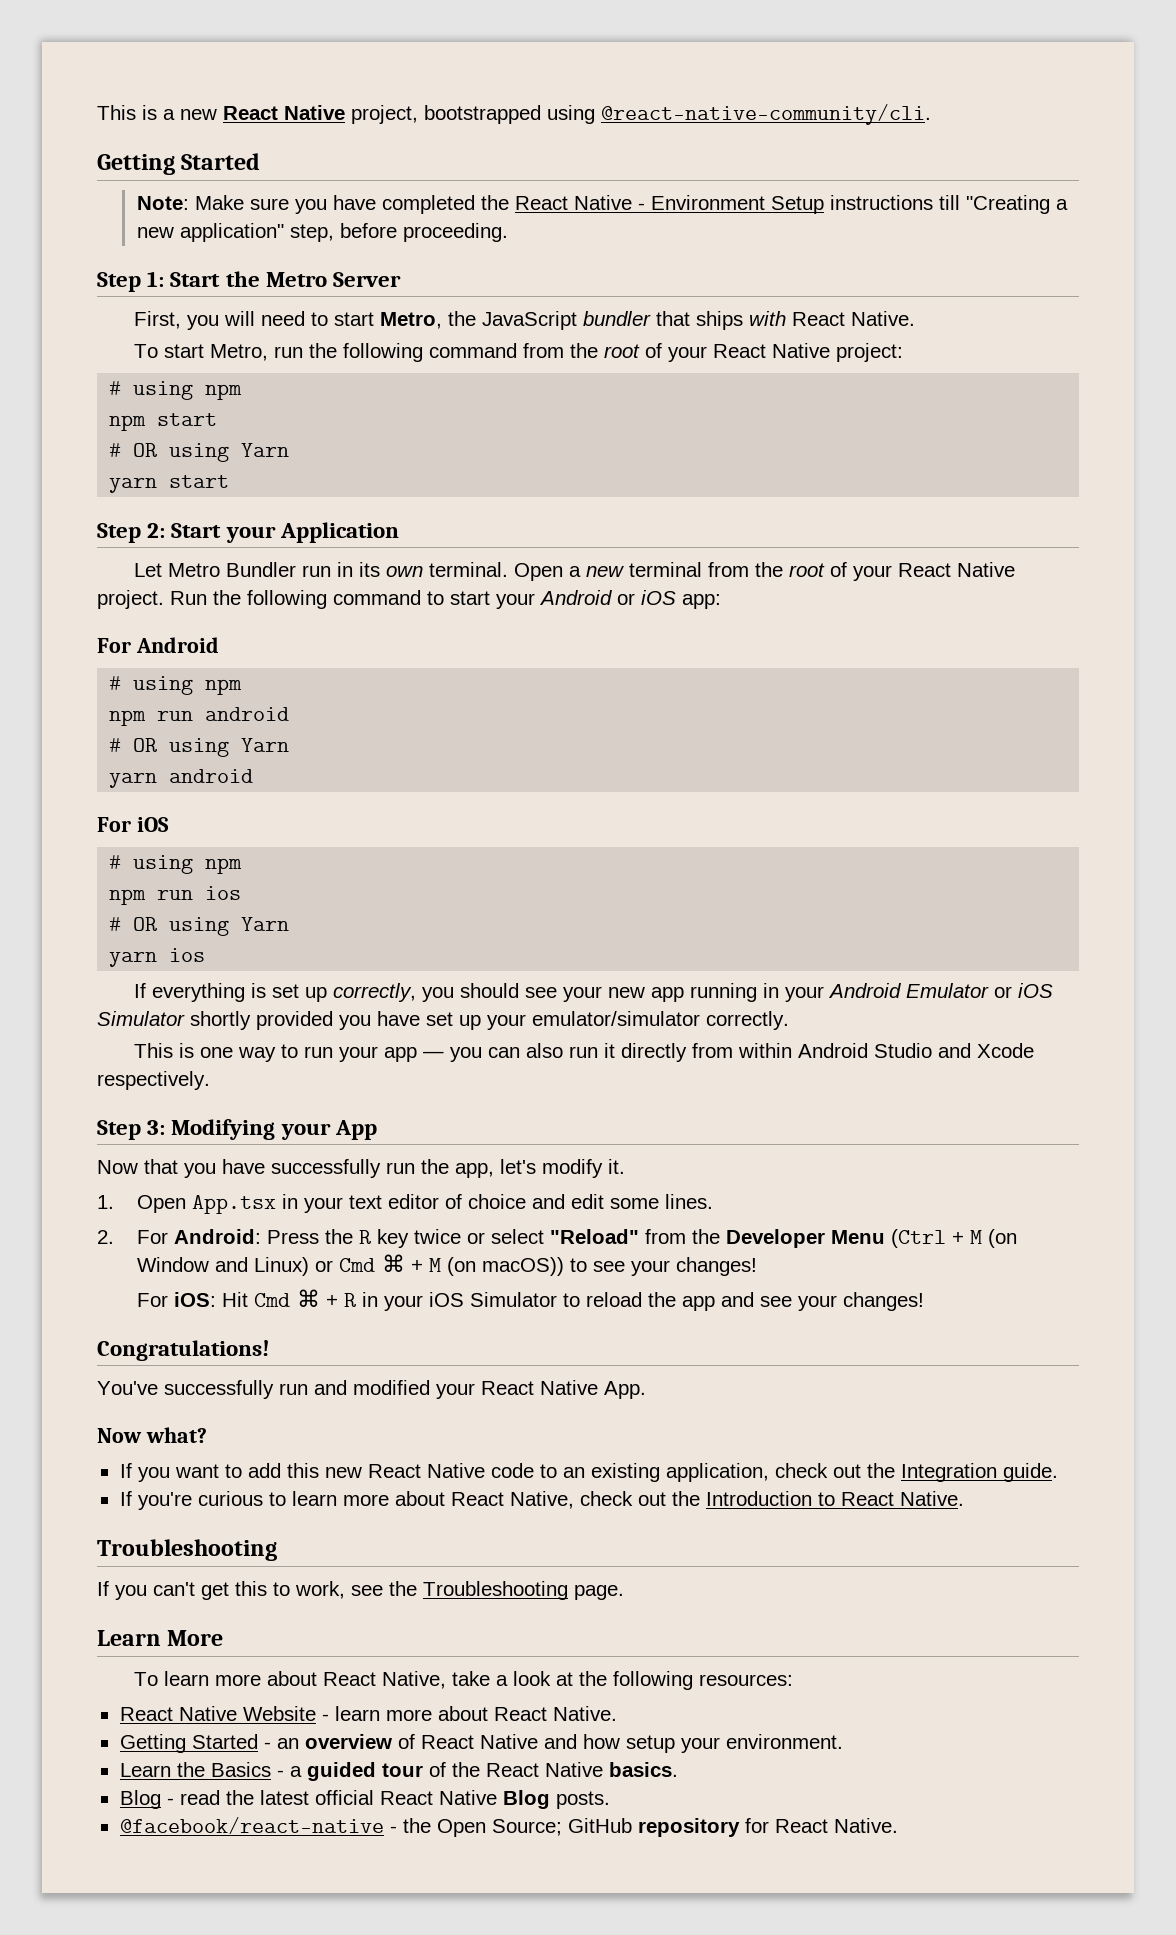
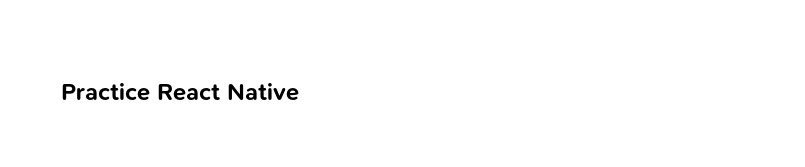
- This is a new React Native project, bootstrapped using @react-native-community/cli.
- Getting Started
- Note: Make sure you have completed the React Native - Environment Setup instructions till "Creating a new application" step, before proceeding.
- Step 1: Start the Metro Server
- First, you will need to start Metro, the JavaScript bundler that ships with React Native.
- To start Metro, run the following command from the root of your React Native project:
- # using npm
- npm start
- # OR using Yarn
- yarn start
- Step 2: Start your Application
- Let Metro Bundler run in its own terminal. Open a new terminal from the root of your React Native project. Run the following command to start your Android or iOS app:
- For Android
- # using npm
- npm run android
- # OR using Yarn
- yarn android
- For iOS
- # using npm
- npm run ios
- # OR using Yarn
- yarn ios
- If everything is set up correctly, you should see your new app running in your Android Emulator or iOS Simulator shortly provided you have set up your emulator/simulator correctly.
- This is one way to run your app — you can also run it directly from within Android Studio and Xcode respectively.
- Step 3: Modifying your App
- Now that you have successfully run the app, let's modify it.
- 1. Open App.tsx in your text editor of choice and edit some lines.
- 2. For Android: Press the R key twice or select "Reload" from the Developer Menu (Ctrl + M (on Window and Linux) or Cmd ⌘ + M (on macOS)) to see your changes!
- For iOS: Hit Cmd ⌘ + R in your iOS Simulator to reload the app and see your changes!
- Congratulations!
- You've successfully run and modified your React Native App.
- Now what?
- If you want to add this new React Native code to an existing application, check out the Integration guide.
- If you're curious to learn more about React Native, check out the Introduction to React Native.
- Troubleshooting
- If you can't get this to work, see the Troubleshooting page.
- Learn More
- To learn more about React Native, take a look at the following resources:
- React Native Website - learn more about React Native.
- Getting Started - an overview of React Native and how setup your environment.
- Learn the Basics - a guided tour of the React Native basics.
- Blog - read the latest official React Native Blog posts.
- @facebook/react-native - the Open Source; GitHub repository for React Native.
+ Practice React Native

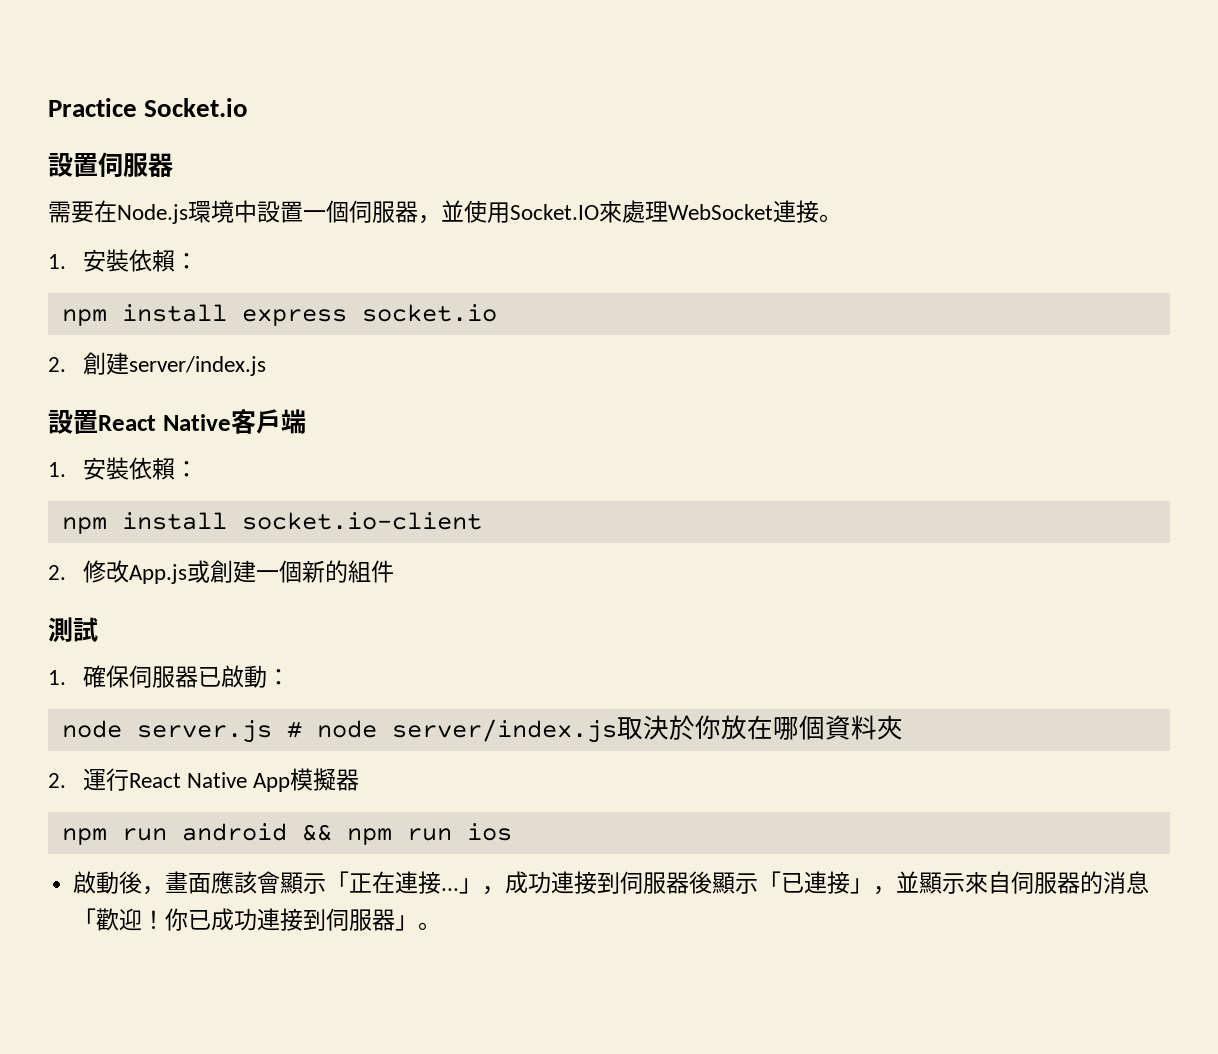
- Practice React Native
+ Practice Socket.io
+ 設置伺服器
+ 需要在Node.js環境中設置一個伺服器，並使用Socket.IO來處理WebSocket連接。
+ 1.安裝依賴：
+ npm install express socket.io
+ 2.創建server/index.js
+ 設置React Native客戶端
+ 1.安裝依賴：
+ npm install socket.io-client
+ 2.修改App.js或創建一個新的組件
+ 測試
+ 1.確保伺服器已啟動：
+ node server.js # node server/index.js取決於你放在哪個資料夾
+ 2.運行React Native App模擬器
+ npm run android && npm run ios
+ 啟動後，畫面應該會顯示「正在連接...」，成功連接到伺服器後顯示「已連接」，並顯示來自伺服器的消息「歡迎！你已成功連接到伺服器」。

